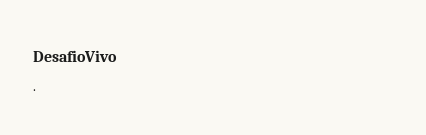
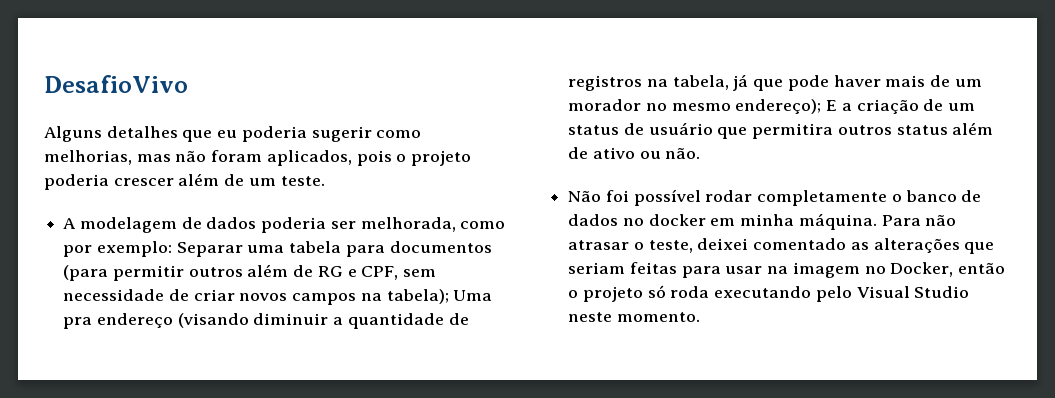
- .
+ Alguns detalhes que eu poderia sugerir como melhorias, mas não foram aplicados, pois o projeto poderia crescer além de um teste.
+ A modelagem de dados poderia ser melhorada, como por exemplo: Separar uma tabela para documentos (para permitir outros além de RG e CPF, sem necessidade de criar novos campos na tabela); Uma pra endereço (visando diminuir a quantidade de registros na tabela, já que pode haver mais de um morador no mesmo endereço); E a criação de um status de usuário que permitira outros status além de ativo ou não.
+ Não foi possível rodar completamente o banco de dados no docker em minha máquina. Para não atrasar o teste, deixei comentado as alterações que seriam feitas para usar na imagem no Docker, então o projeto só roda executando pelo Visual Studio neste momento.

